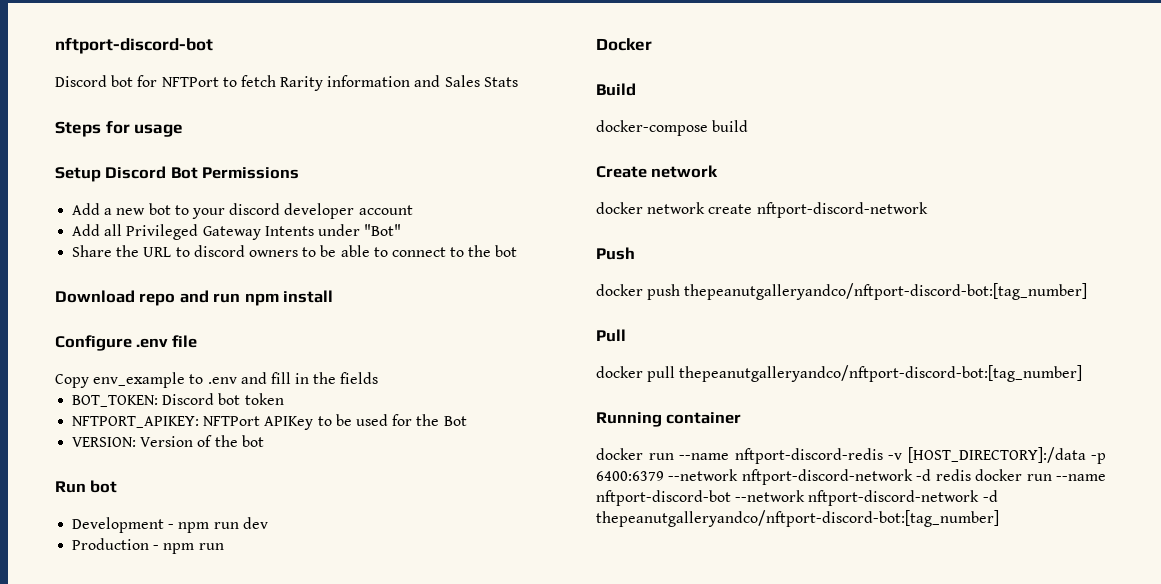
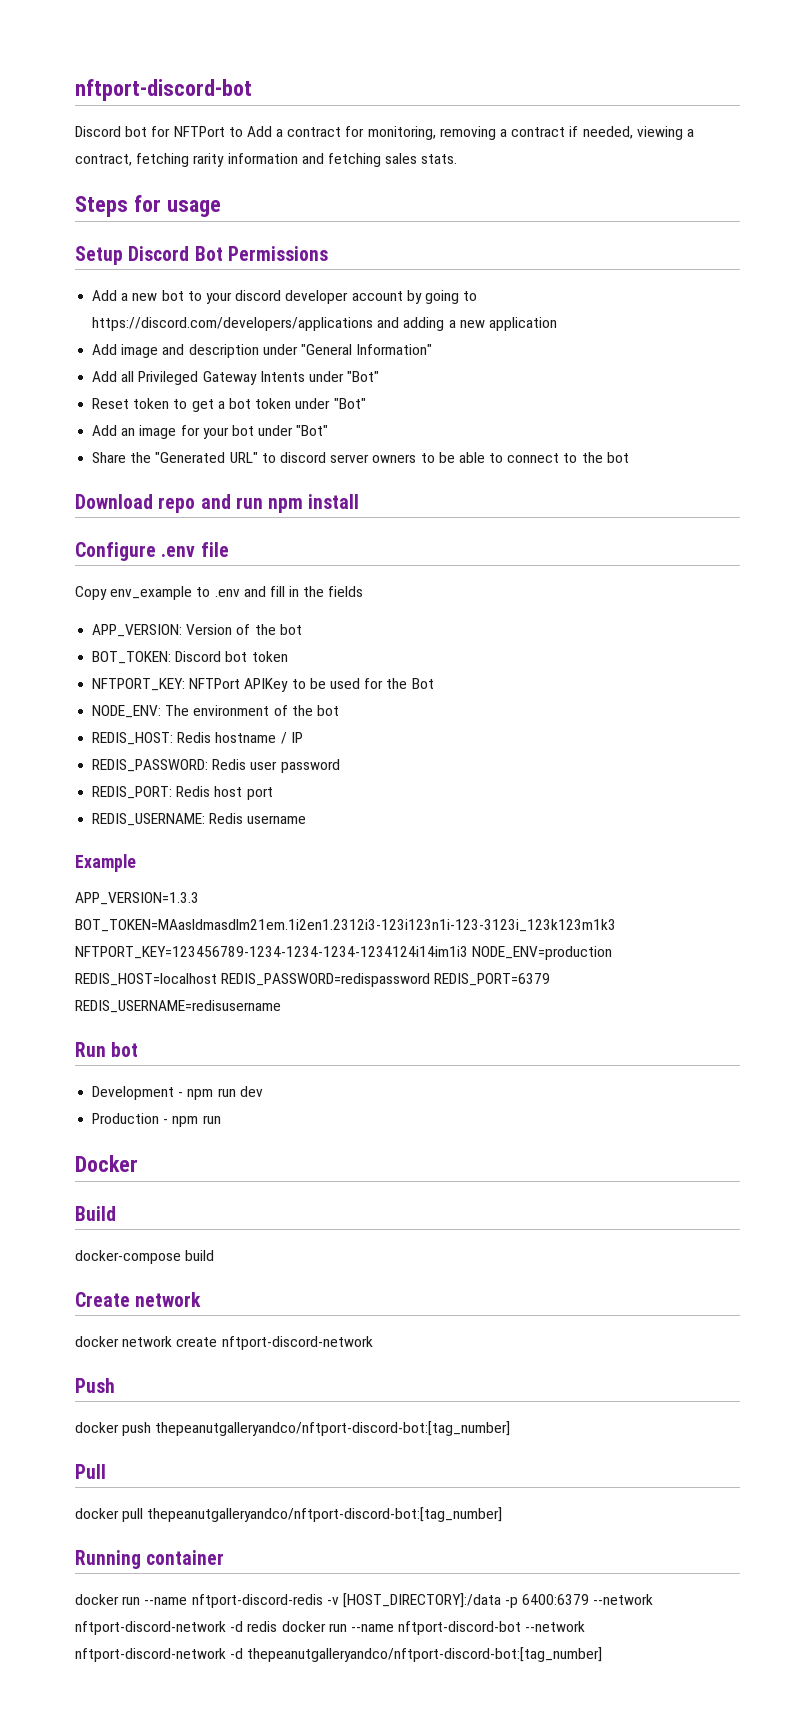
- Discord bot for NFTPort to fetch Rarity information and Sales Stats
+ Discord bot for NFTPort to Add a contract for monitoring, removing a contract if needed, viewing a contract, fetching rarity information and fetching sales stats.
- Add a new bot to your discord developer account
+ Add a new bot to your discord developer account by going to https://discord.com/developers/applications and adding a new application
+ Add image and description under "General Information"
+ Reset token to get a bot token under "Bot"
+ Add an image for your bot under "Bot"
- Share the URL to discord owners to be able to connect to the bot
+ Share the "Generated URL" to discord server owners to be able to connect to the bot
+ APP_VERSION: Version of the bot
- NFTPORT_APIKEY: NFTPort APIKey to be used for the Bot
+ NFTPORT_KEY: NFTPort APIKey to be used for the Bot
- VERSION: Version of the bot
+ NODE_ENV: The environment of the bot
+ REDIS_HOST: Redis hostname / IP
+ REDIS_PASSWORD: Redis user password
+ REDIS_PORT: Redis host port
+ REDIS_USERNAME: Redis username
+ Example
+ APP_VERSION=1.3.3 BOT_TOKEN=MAasldmasdlm21em.1i2en1.2312i3-123i123n1i-123-3123i_123k123m1k3 NFTPORT_KEY=123456789-1234-1234-1234-1234124i14im1i3 NODE_ENV=production REDIS_HOST=localhost REDIS_PASSWORD=redispassword REDIS_PORT=6379 REDIS_USERNAME=redisusername

